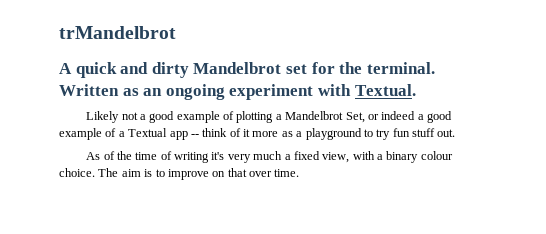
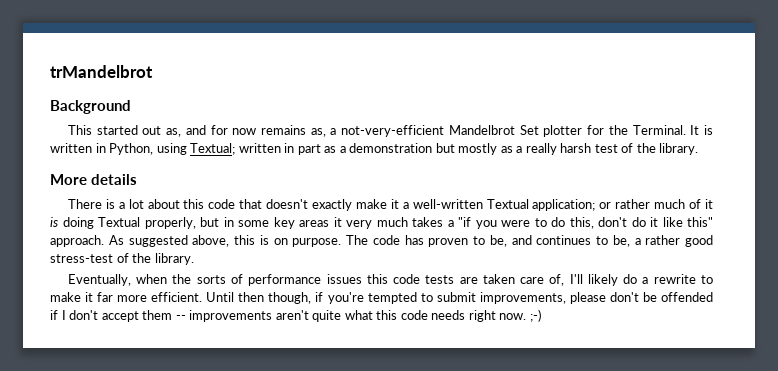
- A quick and dirty Mandelbrot set for the terminal. Written as an ongoing experiment with Textual.
- Likely not a good example of plotting a Mandelbrot Set, or indeed a good example of a Textual app -- think of it more as a playground to try fun stuff out.
- As of the time of writing it's very much a fixed view, with a binary colour choice. The aim is to improve on that over time.
+ Background
+ This started out as, and for now remains as, a not-very-efficient Mandelbrot Set plotter for the Terminal. It is written in Python, using Textual; written in part as a demonstration but mostly as a really harsh test of the library.
+ More details
+ There is a lot about this code that doesn't exactly make it a well-written Textual application; or rather much of it is doing Textual properly, but in some key areas it very much takes a "if you were to do this, don't do it like this" approach. As suggested above, this is on purpose. The code has proven to be, and continues to be, a rather good stress-test of the library.
+ Eventually, when the sorts of performance issues this code tests are taken care of, I'll likely do a rewrite to make it far more efficient. Until then though, if you're tempted to submit improvements, please don't be offended if I don't accept them -- improvements aren't quite what this code needs right now. ;-)

